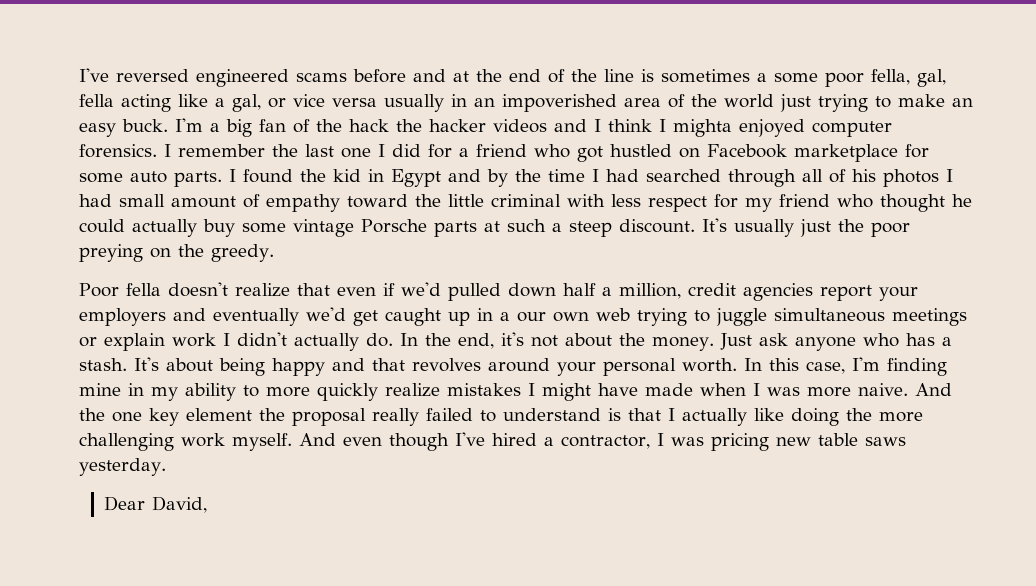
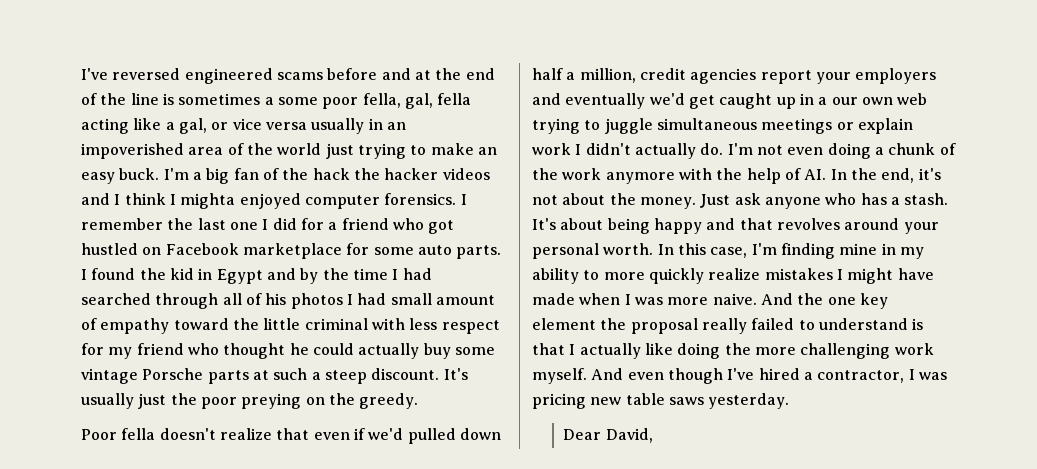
- In the end, it's not about the money.
+ I'm not even doing a chunk of the work anymore with the help of AI. In the end, it's not about the money.

